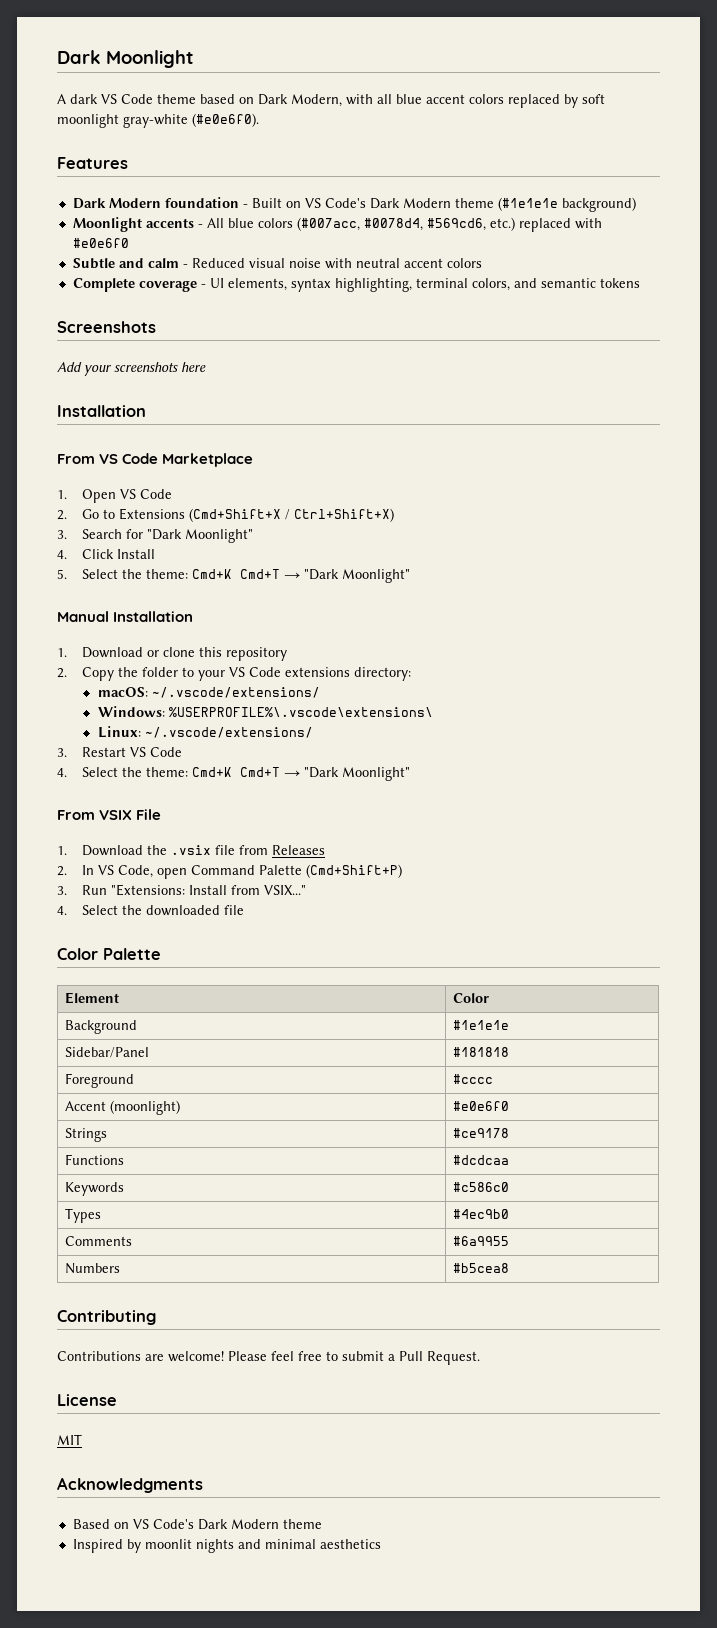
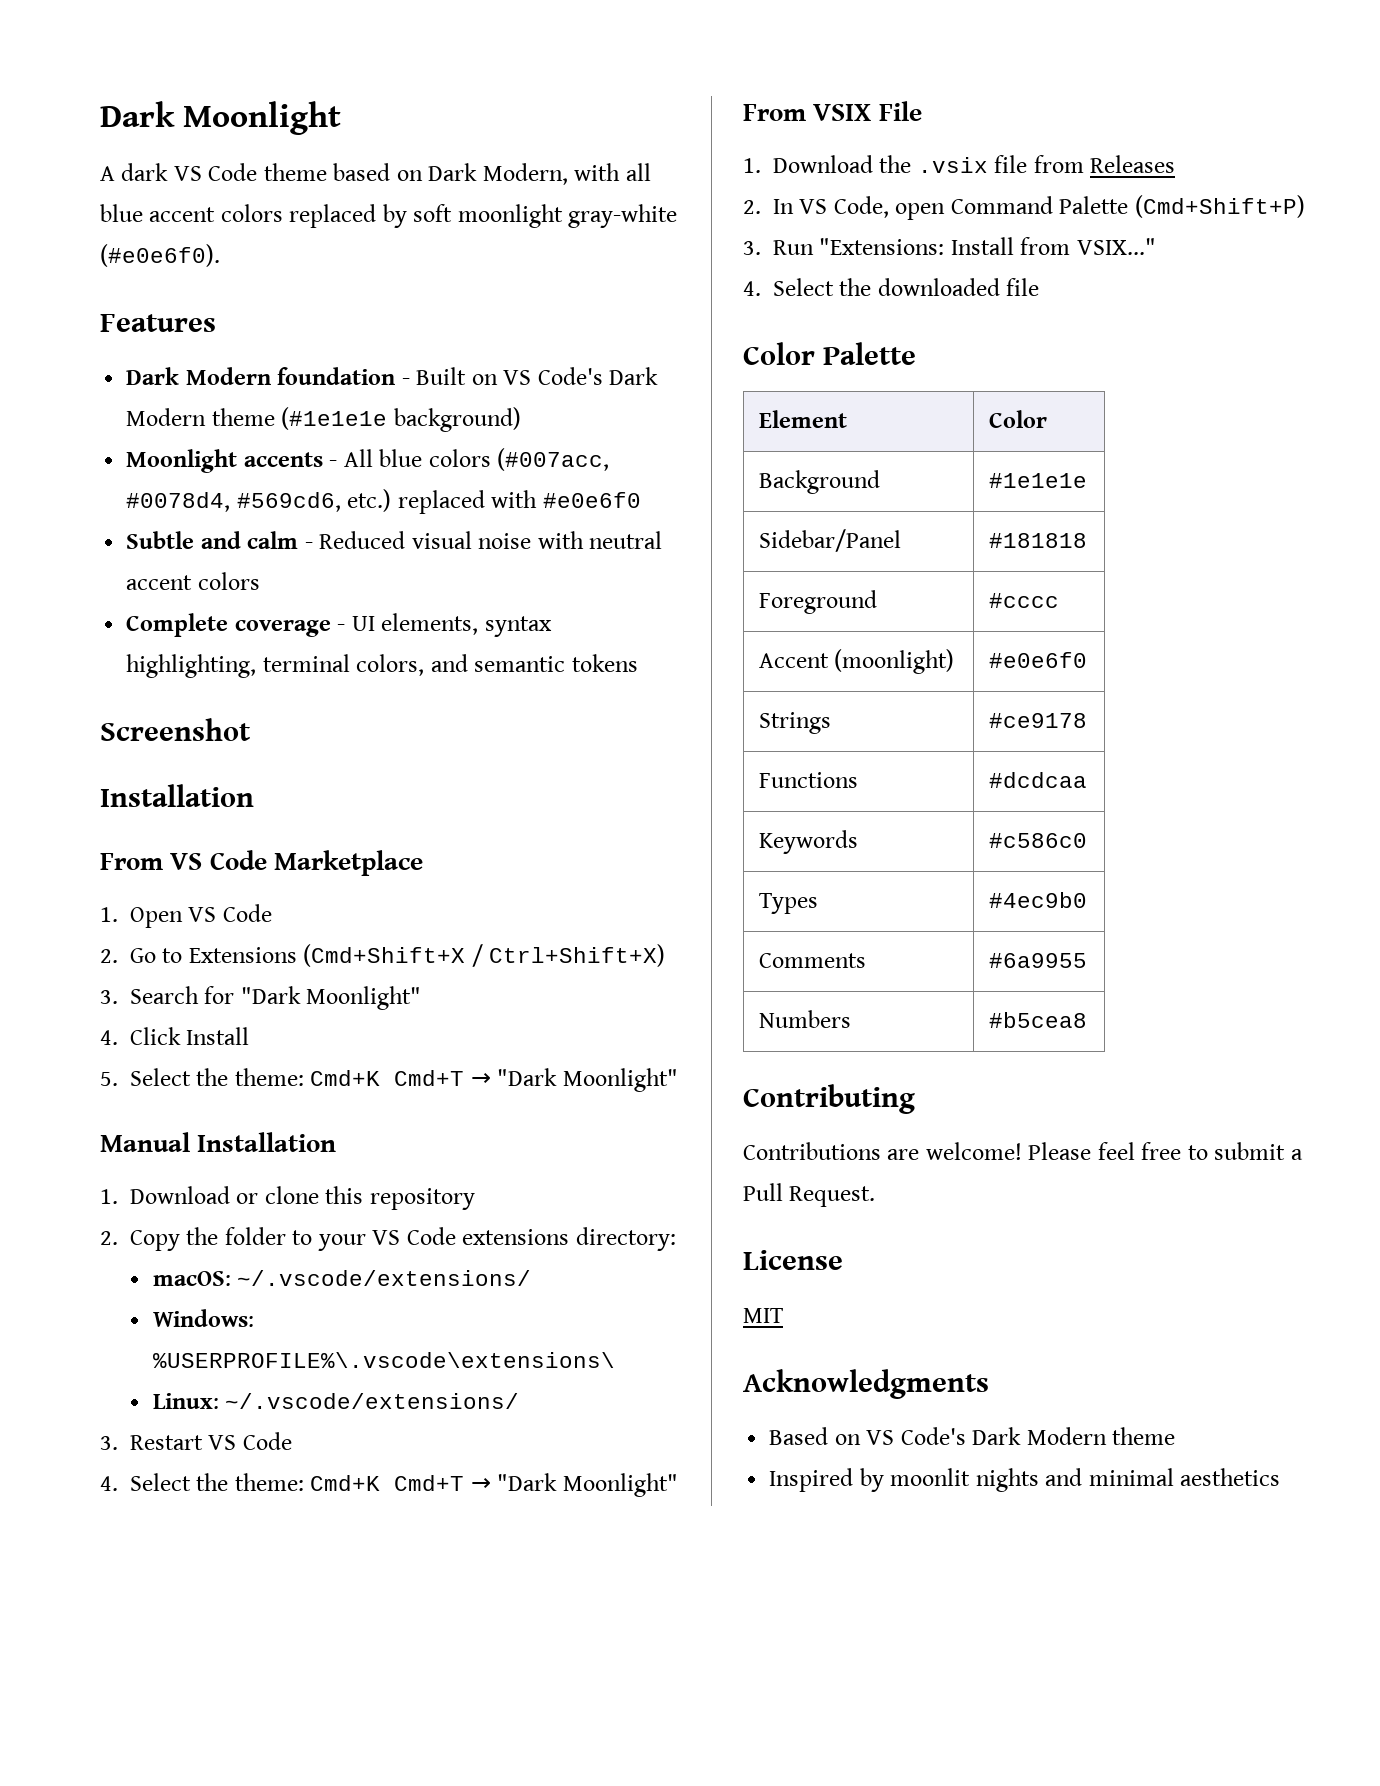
- Screenshots
- Add your screenshots here
+ Screenshot

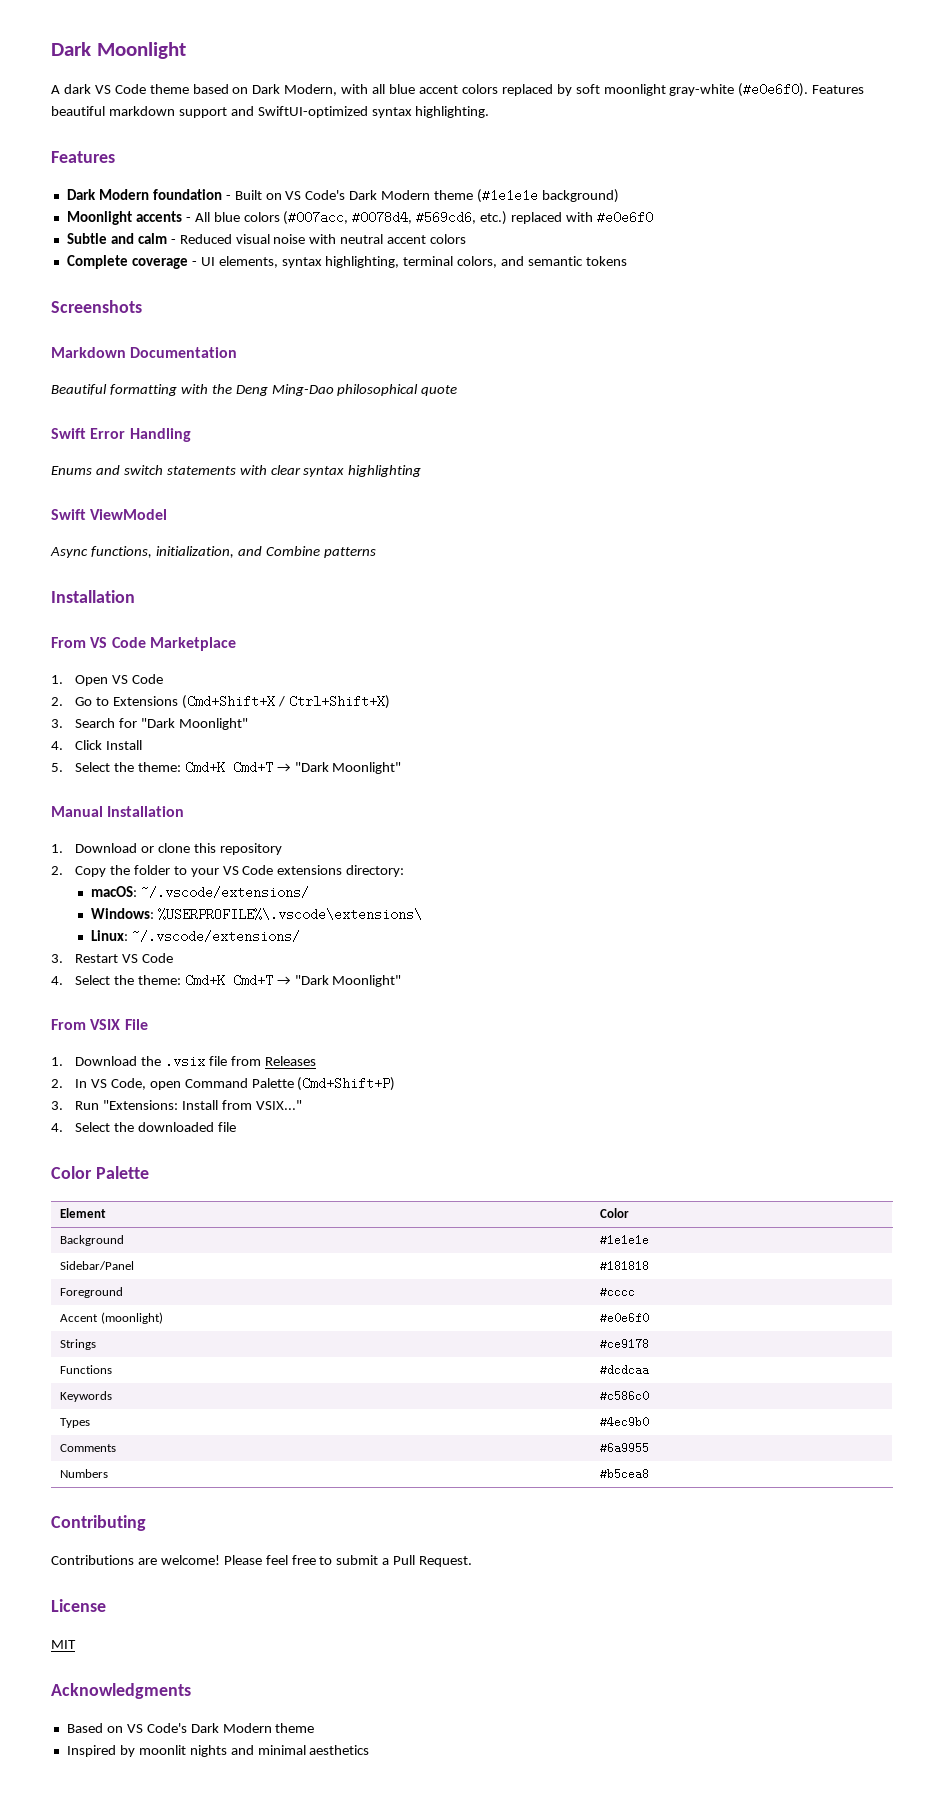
+ Features beautiful markdown support and SwiftUI-optimized syntax highlighting.
- Screenshot
+ Screenshots
+ Markdown Documentation
+ Beautiful formatting with the Deng Ming-Dao philosophical quote
+ Swift Error Handling
+ Enums and switch statements with clear syntax highlighting
+ Swift ViewModel
+ Async functions, initialization, and Combine patterns

